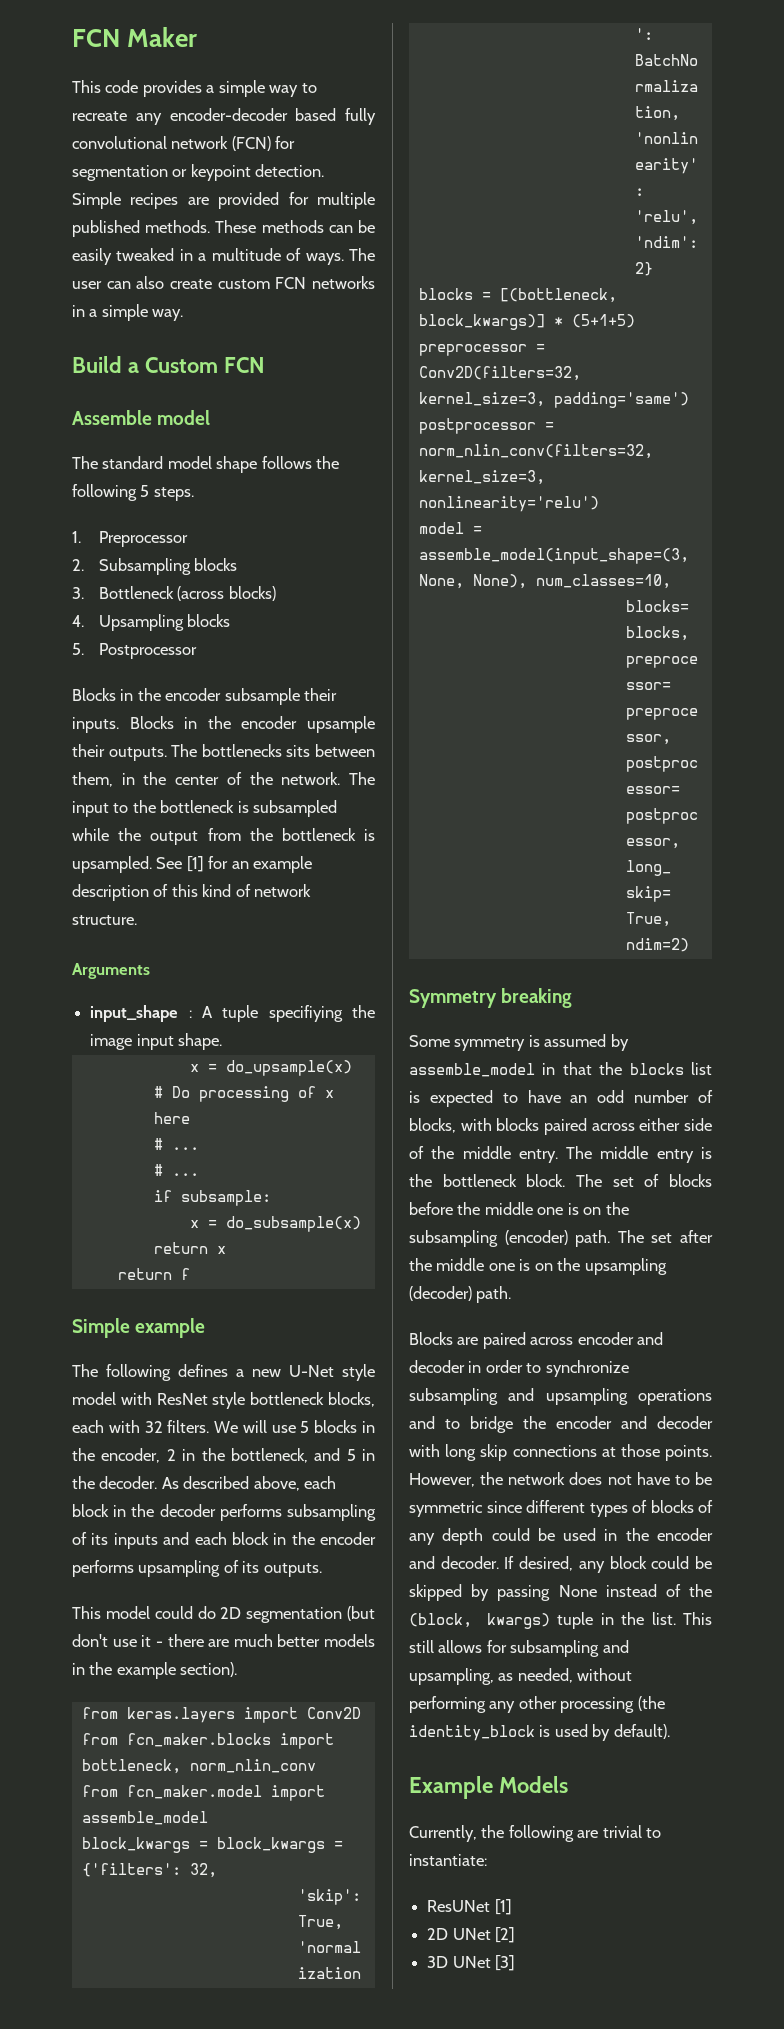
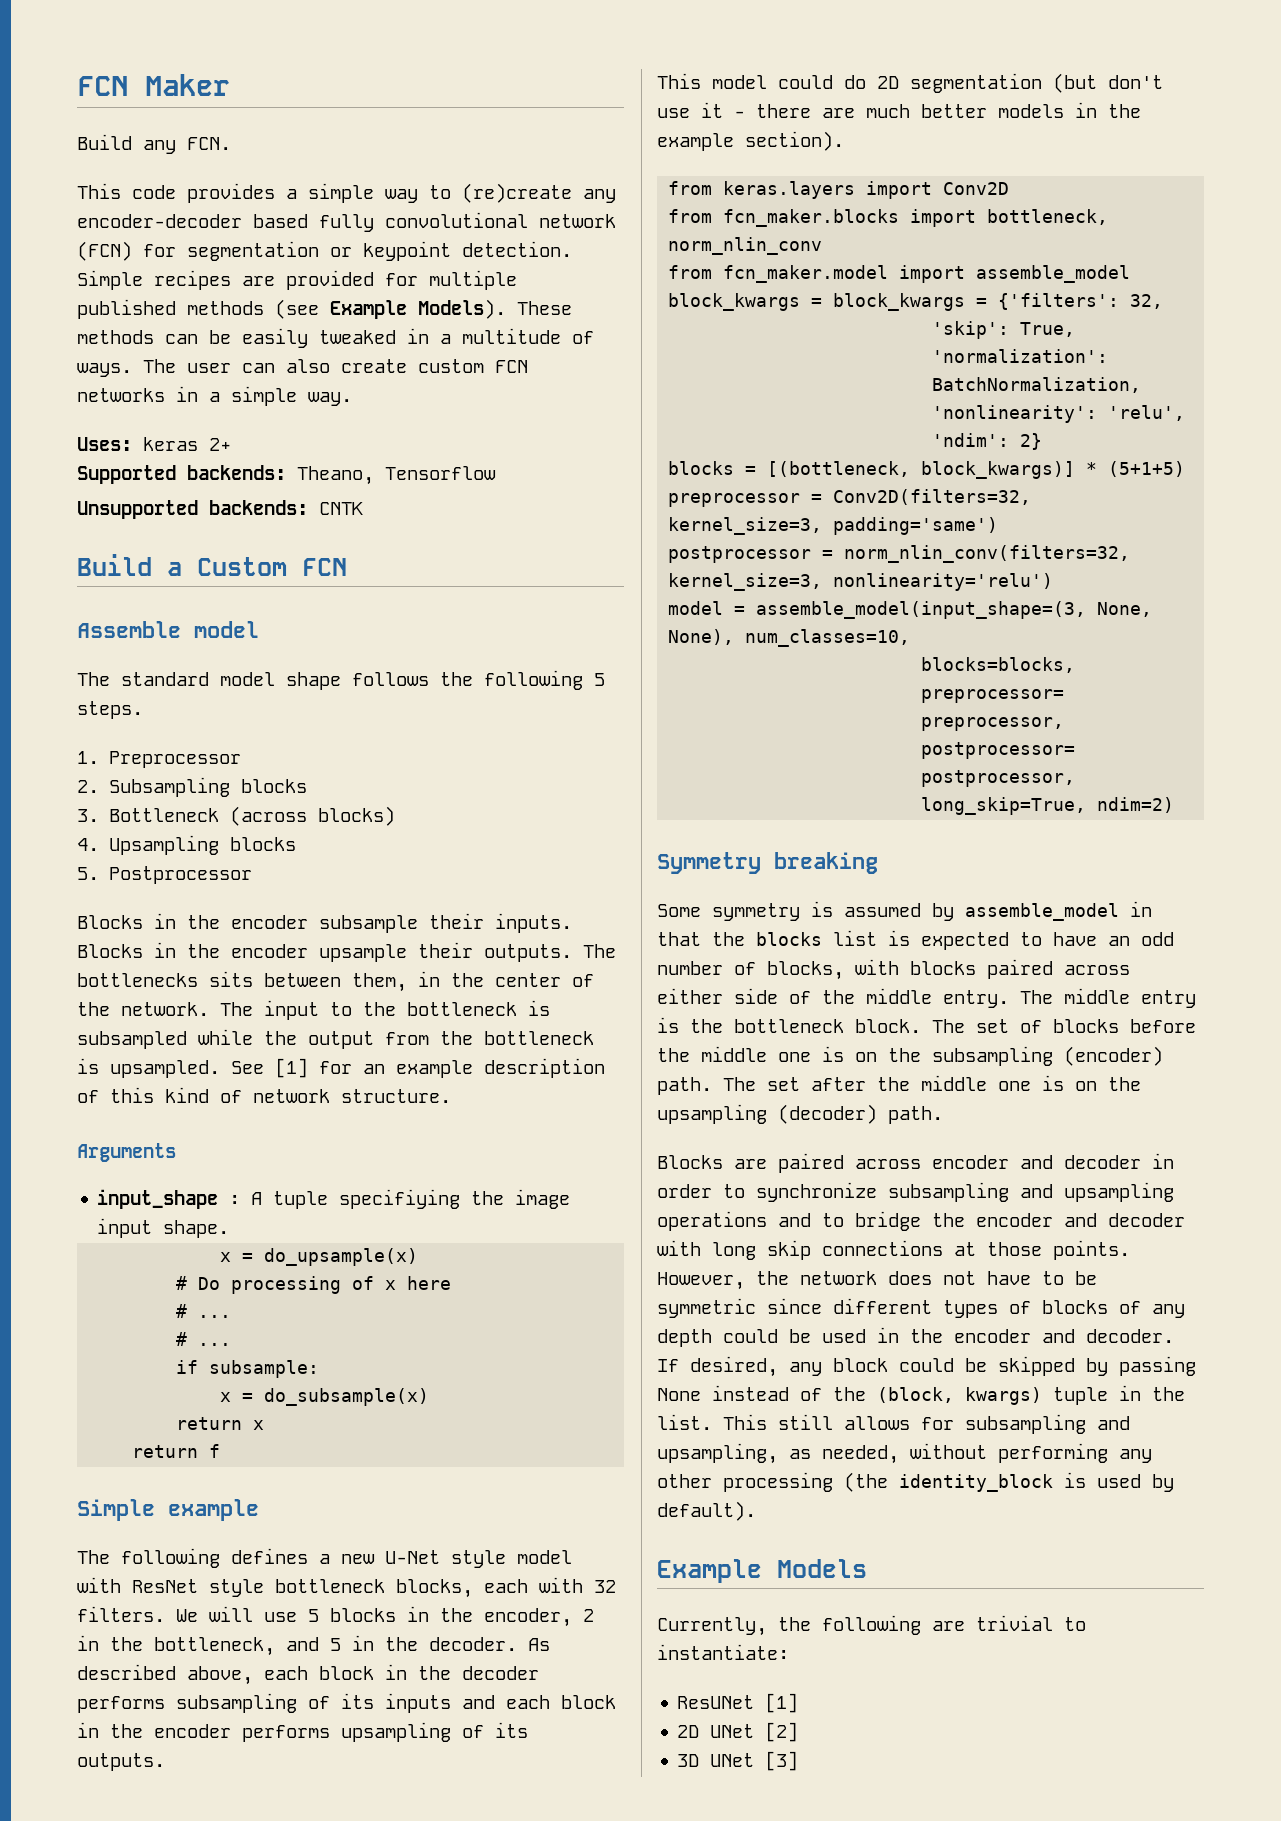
+ Build any FCN.
- This code provides a simple way to recreate any encoder-decoder based fully convolutional network (FCN) for segmentation or keypoint detection.
+ This code provides a simple way to (re)create any encoder-decoder based fully convolutional network (FCN) for segmentation or keypoint detection.
- Simple recipes are provided for multiple published methods.
+ Simple recipes are provided for multiple published methods (see Example Models).
+ Uses: keras 2+
+ Supported backends: Theano, Tensorflow
+ Unsupported backends: CNTK

